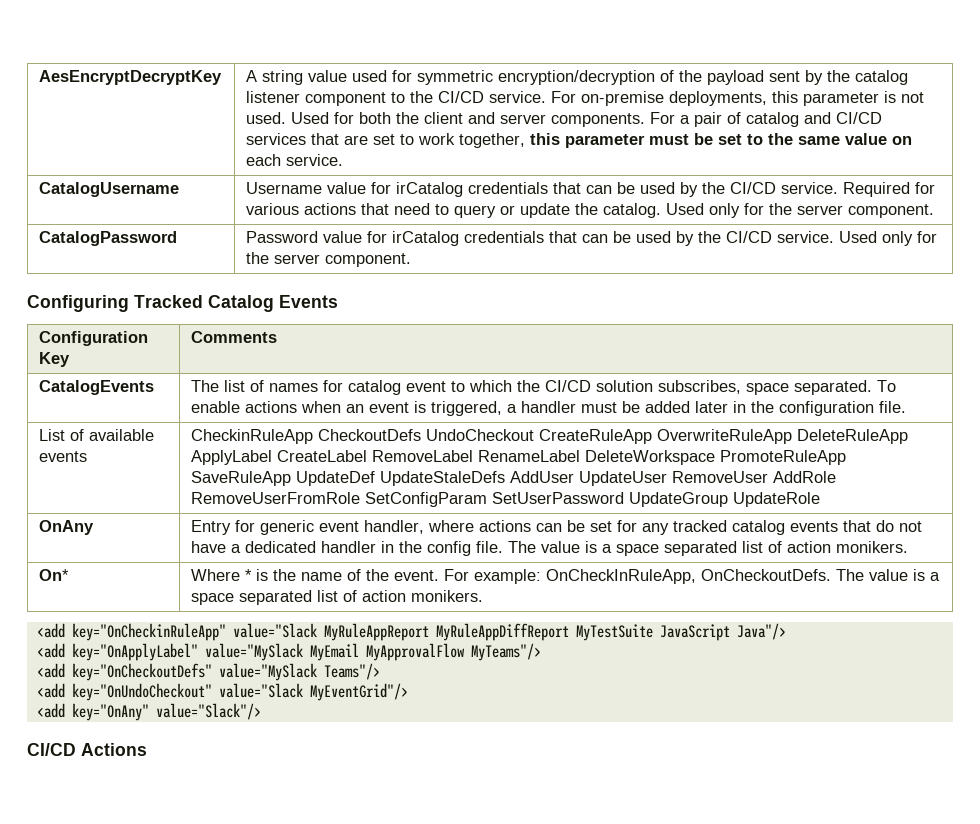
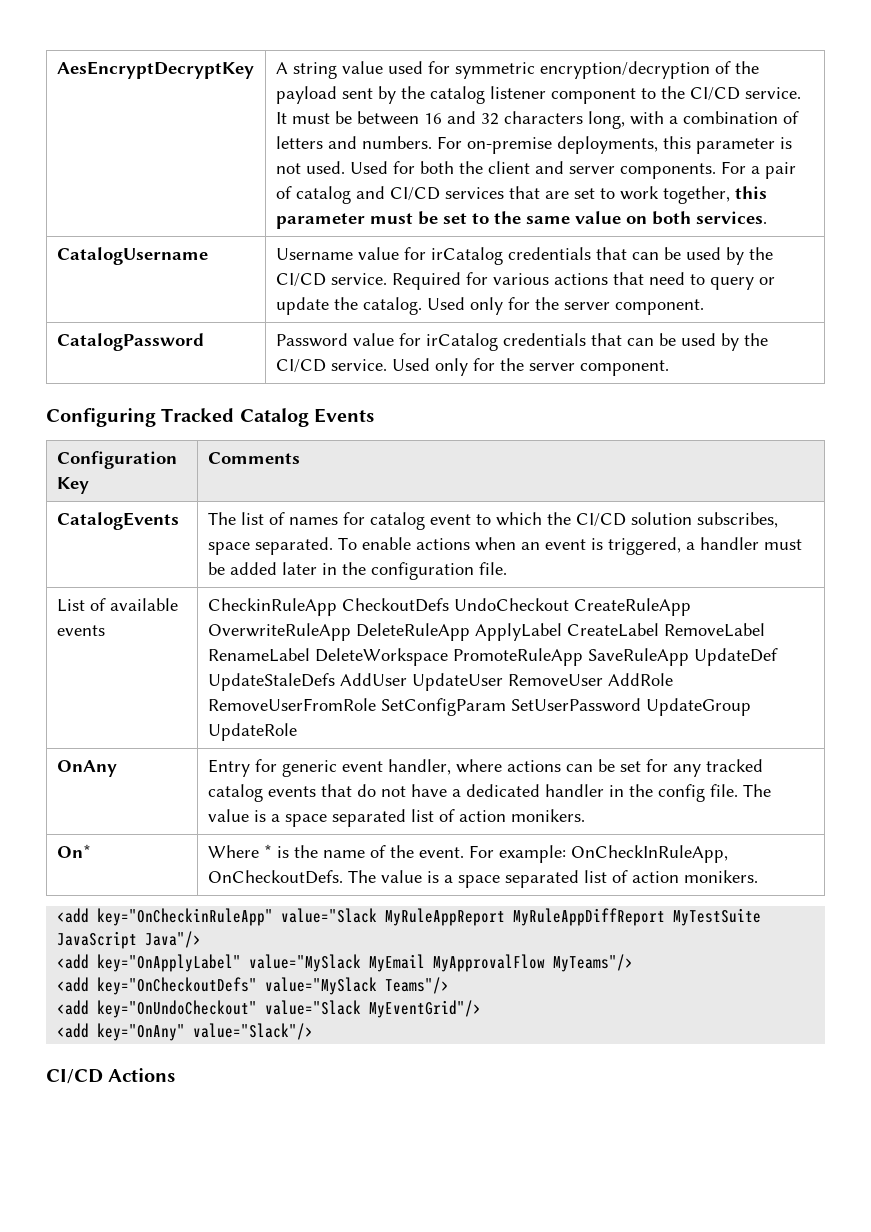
+ It must be between 16 and 32 characters long, with a combination of letters and numbers.
- For a pair of catalog and CI/CD services that are set to work together, this parameter must be set to the same value on each service.
+ For a pair of catalog and CI/CD services that are set to work together, this parameter must be set to the same value on both services.

